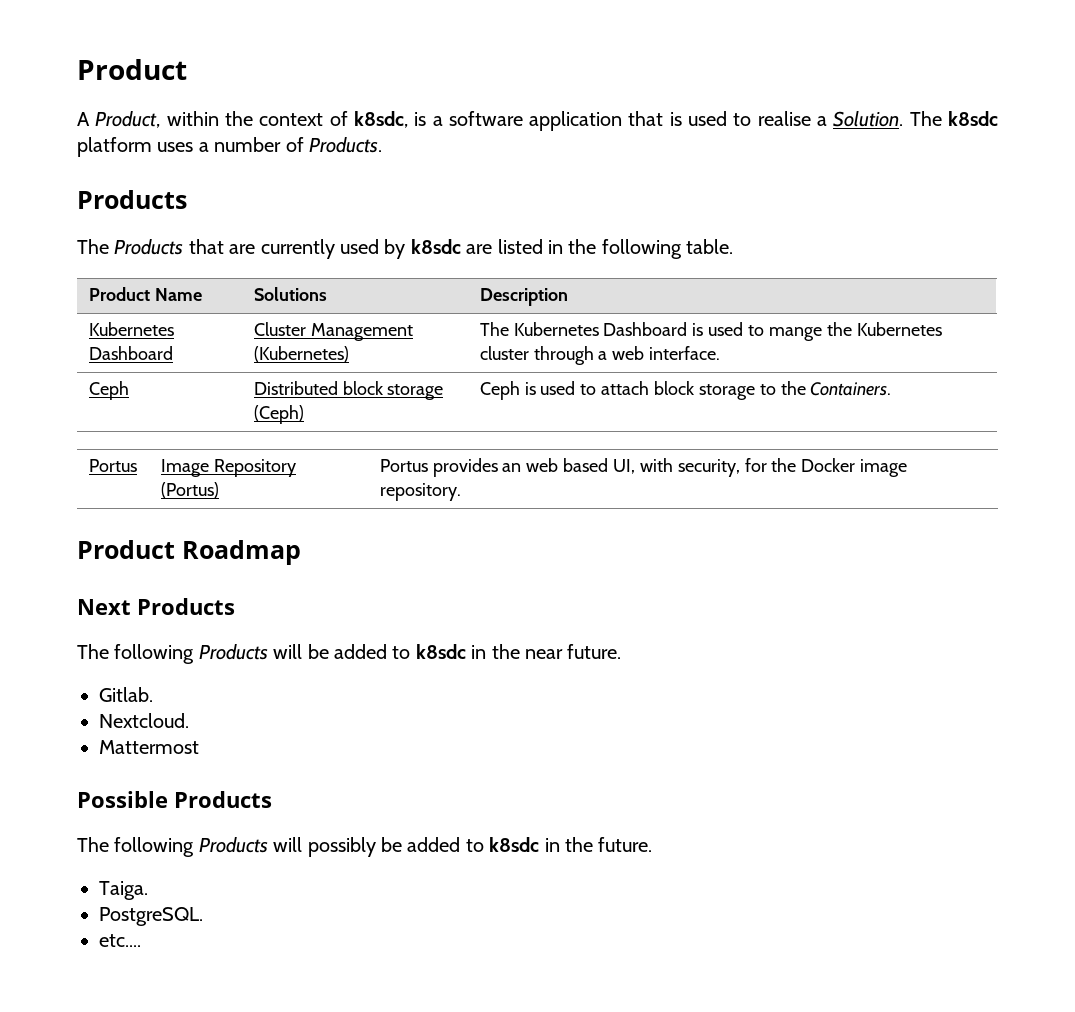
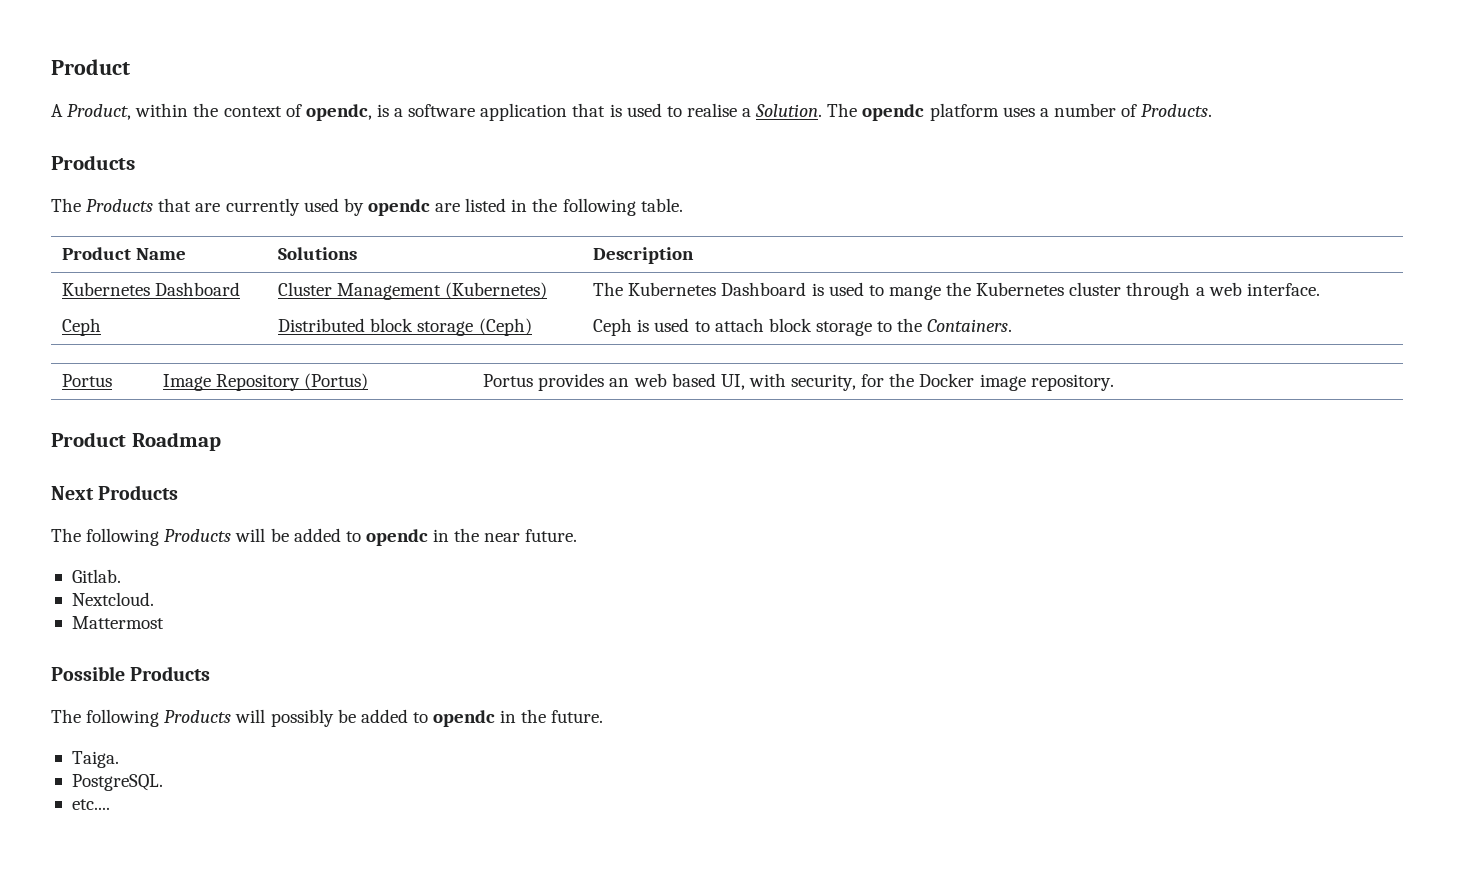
- A Product, within the context of k8sdc, is a software application that is used to realise a Solution.
+ A Product, within the context of opendc, is a software application that is used to realise a Solution.
- The k8sdc platform uses a number of Products.
+ The opendc platform uses a number of Products.
- The Products that are currently used by k8sdc are listed in the following table.
+ The Products that are currently used by opendc are listed in the following table.
- The following Products will be added to k8sdc in the near future.
+ The following Products will be added to opendc in the near future.
- The following Products will possibly be added to k8sdc in the future.
+ The following Products will possibly be added to opendc in the future.

